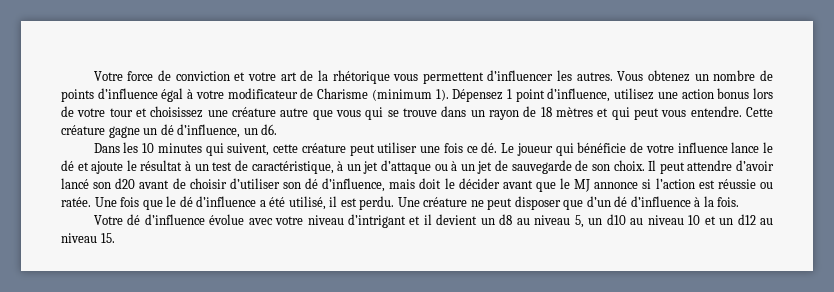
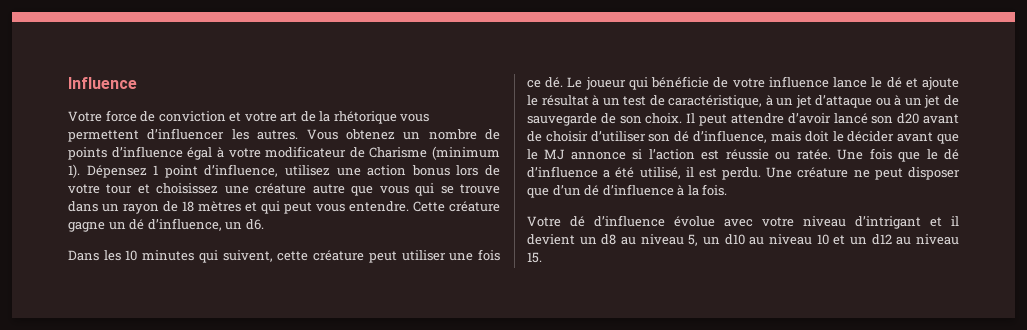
+ Influence

